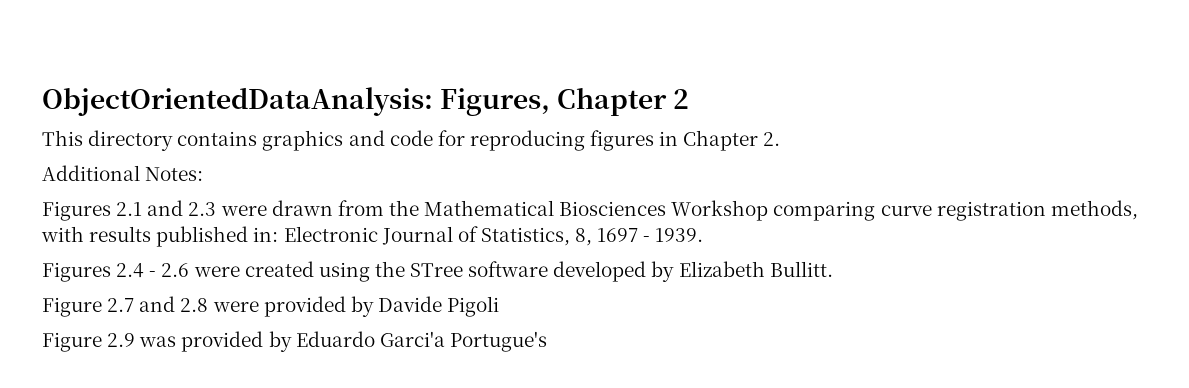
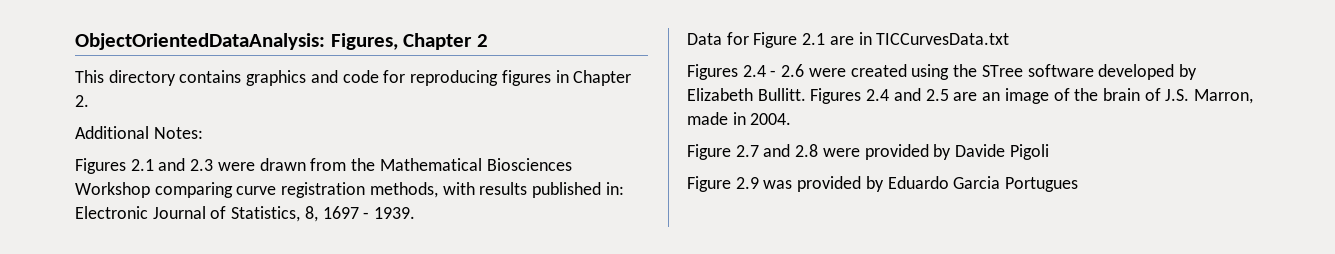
+ Data for Figure 2.1 are in TICCurvesData.txt
+ Figures 2.4 and 2.5 are an image of the brain of J.S. Marron, made in 2004.
- Figure 2.9 was provided by Eduardo Garci'a Portugue's
+ Figure 2.9 was provided by Eduardo Garcia Portugues

